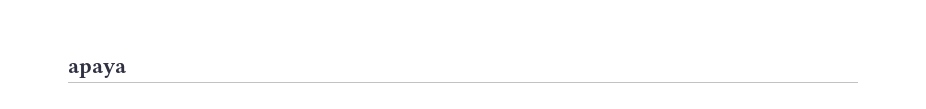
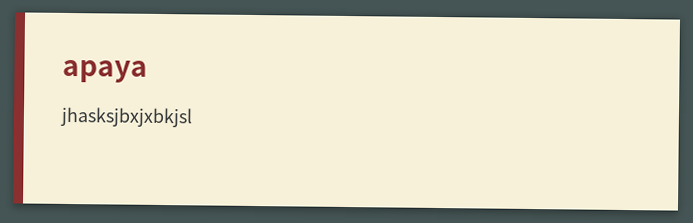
+ jhasksjbxjxbkjsl

